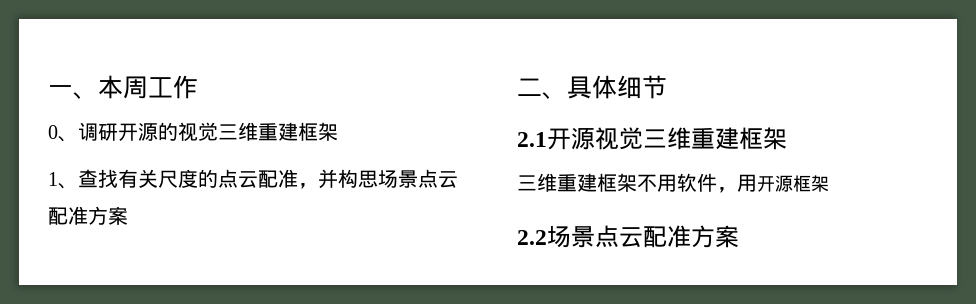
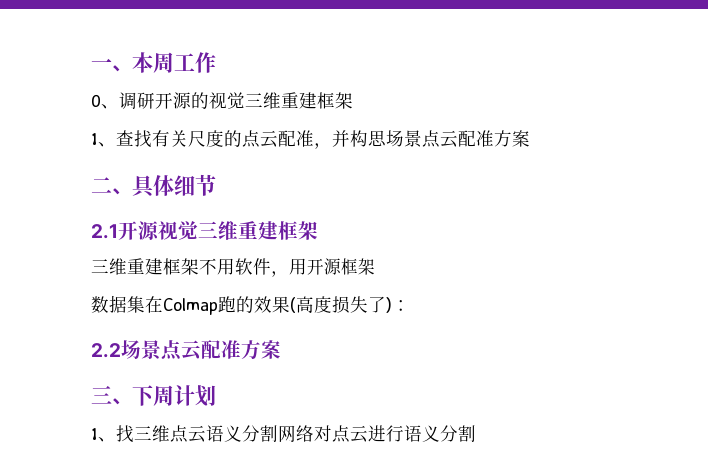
+ 数据集在Colmap跑的效果(高度损失了)：
+ 三、下周计划
+ 1、找三维点云语义分割网络对点云进行语义分割

